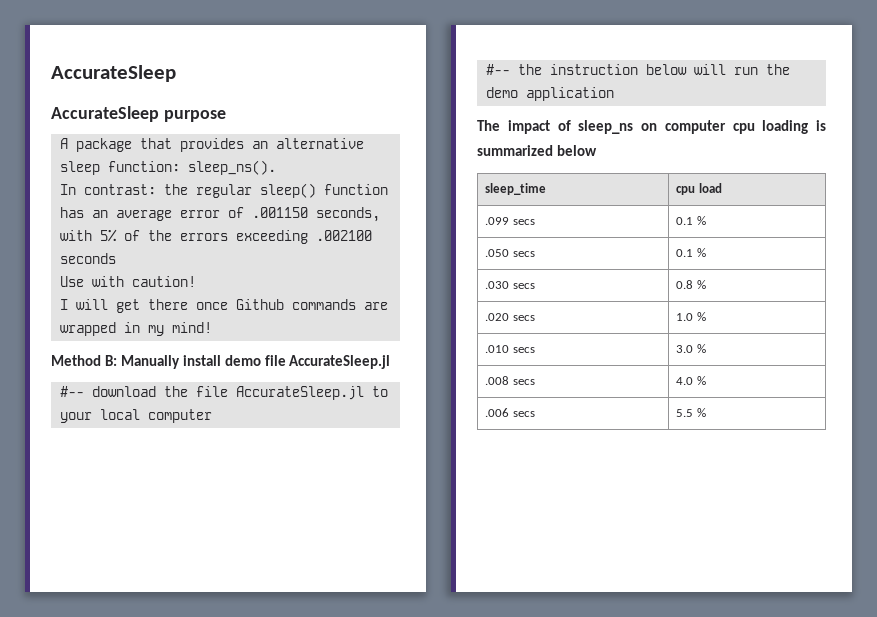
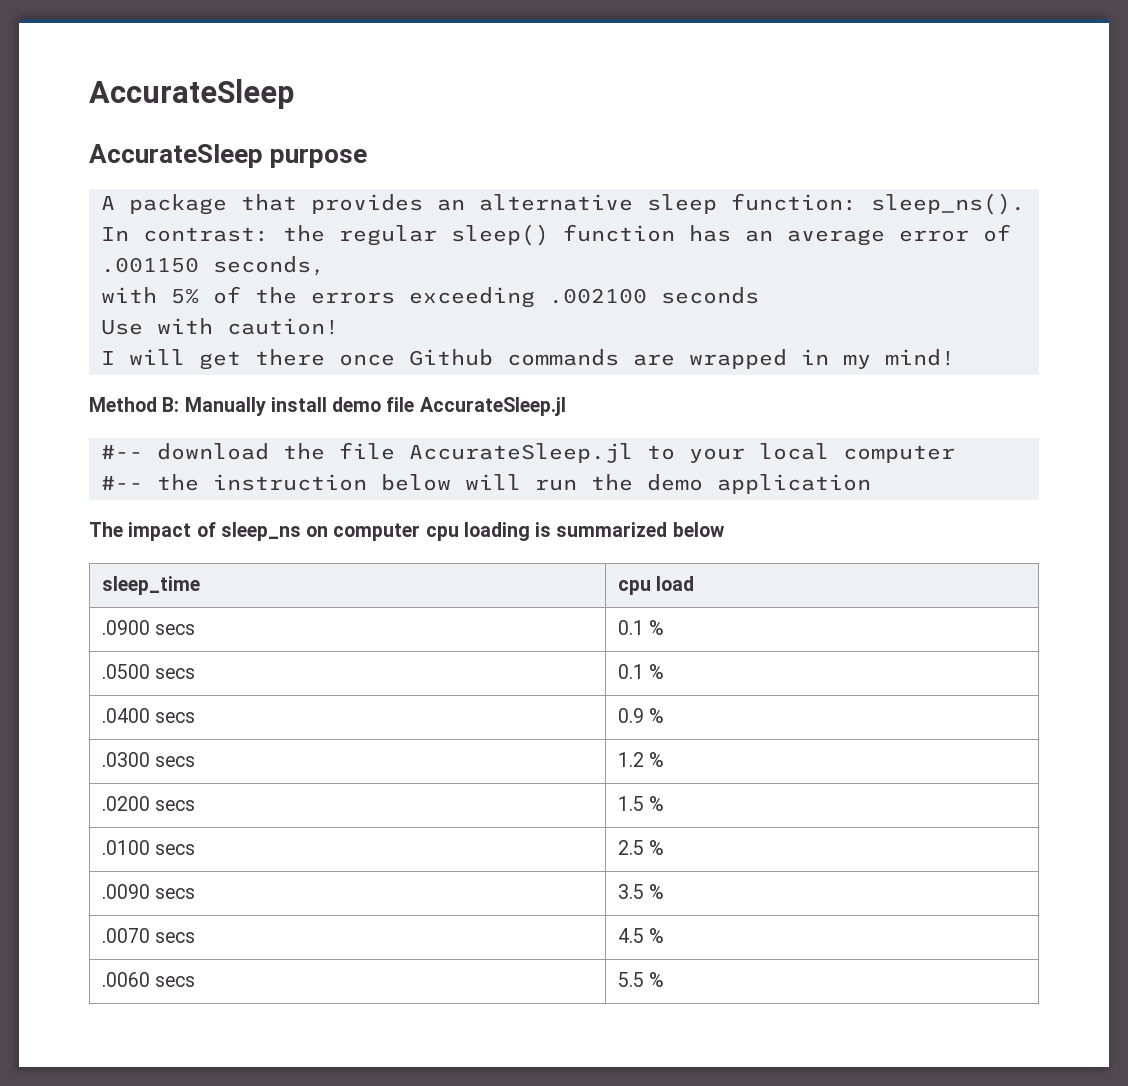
- .099 secs | 0.1 %
- .050 secs | 0.1 %
- .030 secs | 0.8 %
- .020 secs | 1.0 %
- .010 secs | 3.0 %
- .008 secs | 4.0 %
- .006 secs | 5.5 %
+ .0900 secs | 0.1 %
+ .0500 secs | 0.1 %
+ .0400 secs | 0.9 %
+ .0300 secs | 1.2 %
+ .0200 secs | 1.5 %
+ .0100 secs | 2.5 %
+ .0090 secs | 3.5 %
+ .0070 secs | 4.5 %
+ .0060 secs | 5.5 %

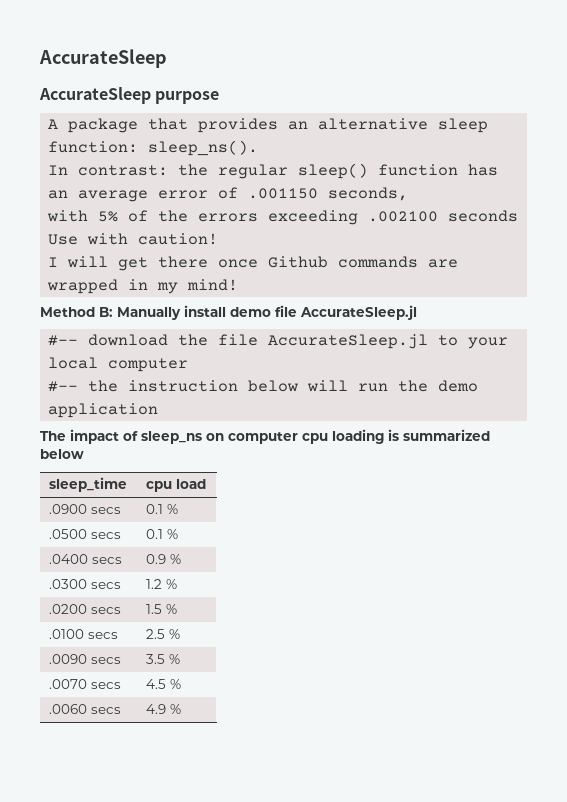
- .0060 secs | 5.5 %
+ .0060 secs | 4.9 %

